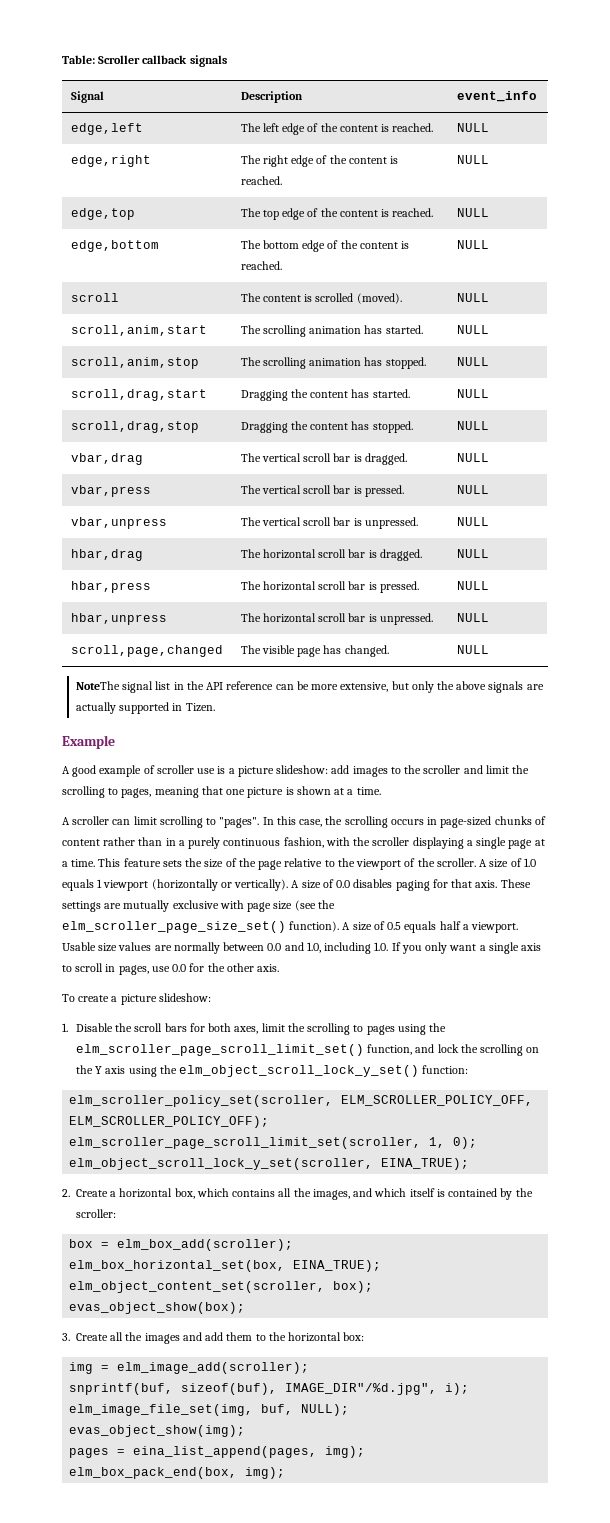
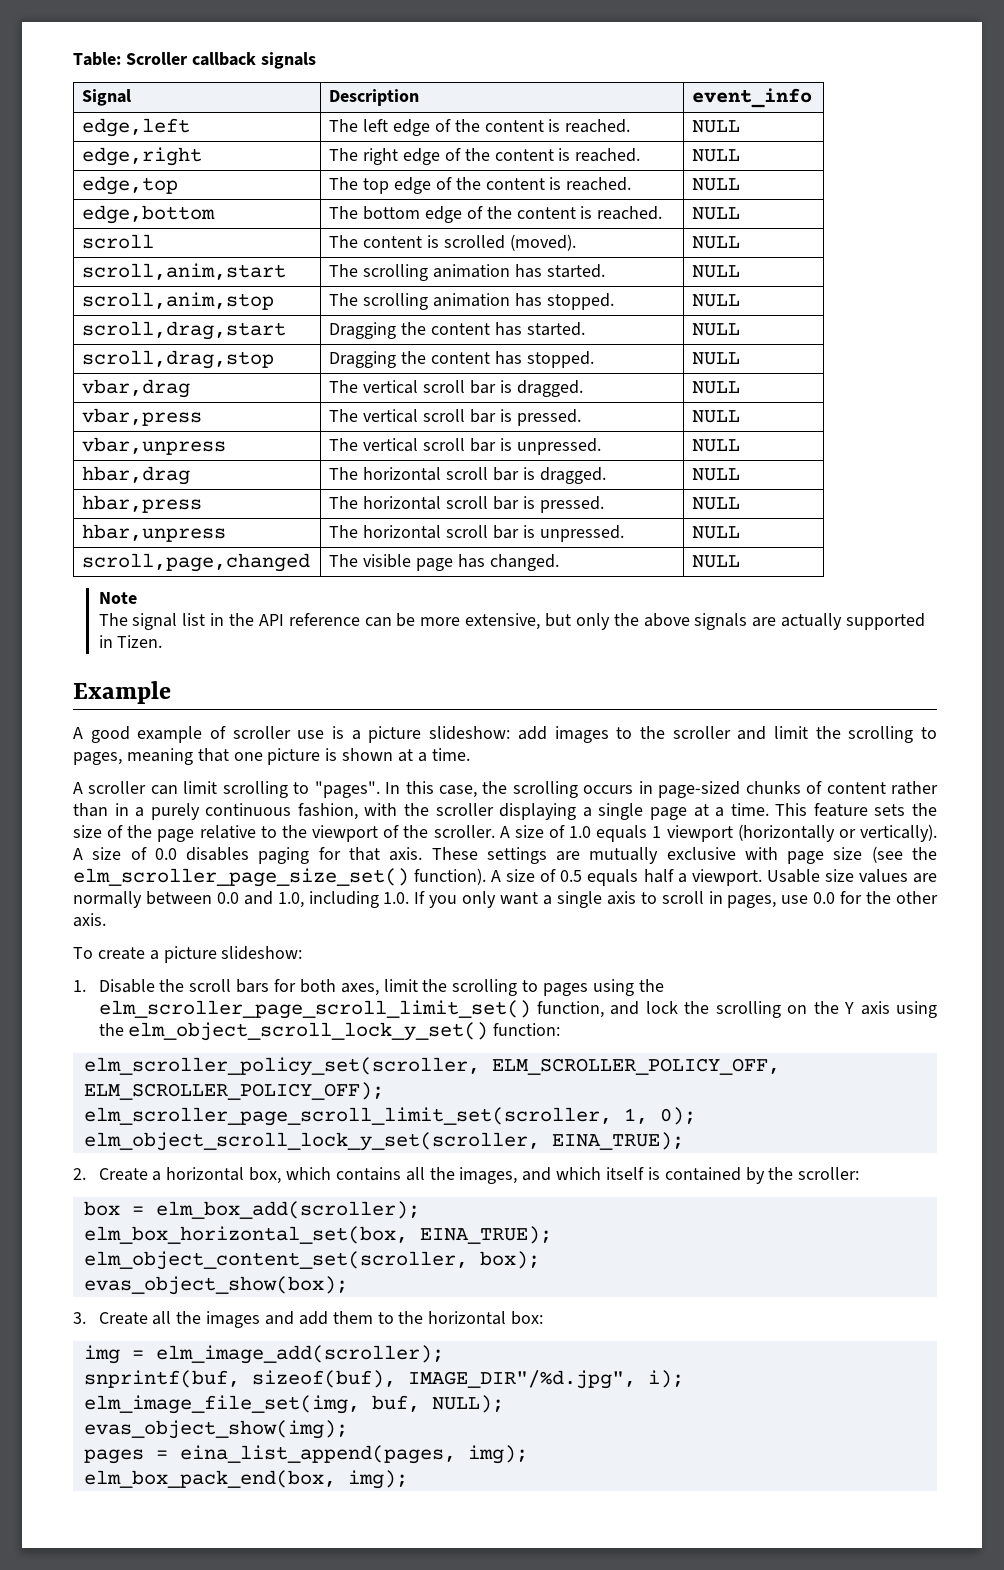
- NoteThe signal list in the API reference can be more extensive, but only the above signals are actually supported in Tizen.
+ Note
+ The signal list in the API reference can be more extensive, but only the above signals are actually supported in Tizen.

